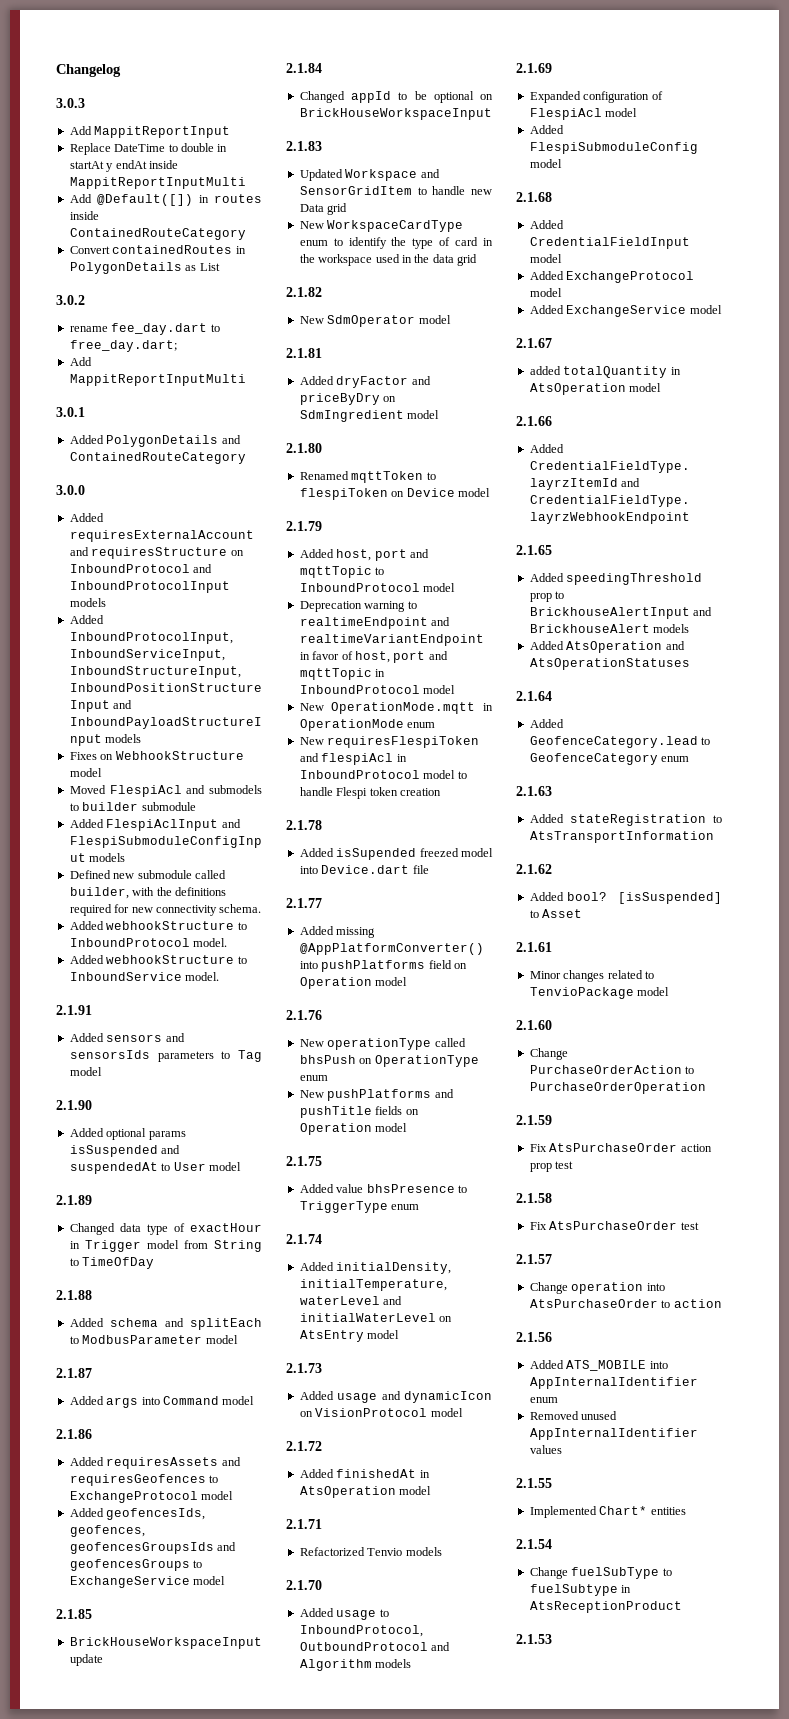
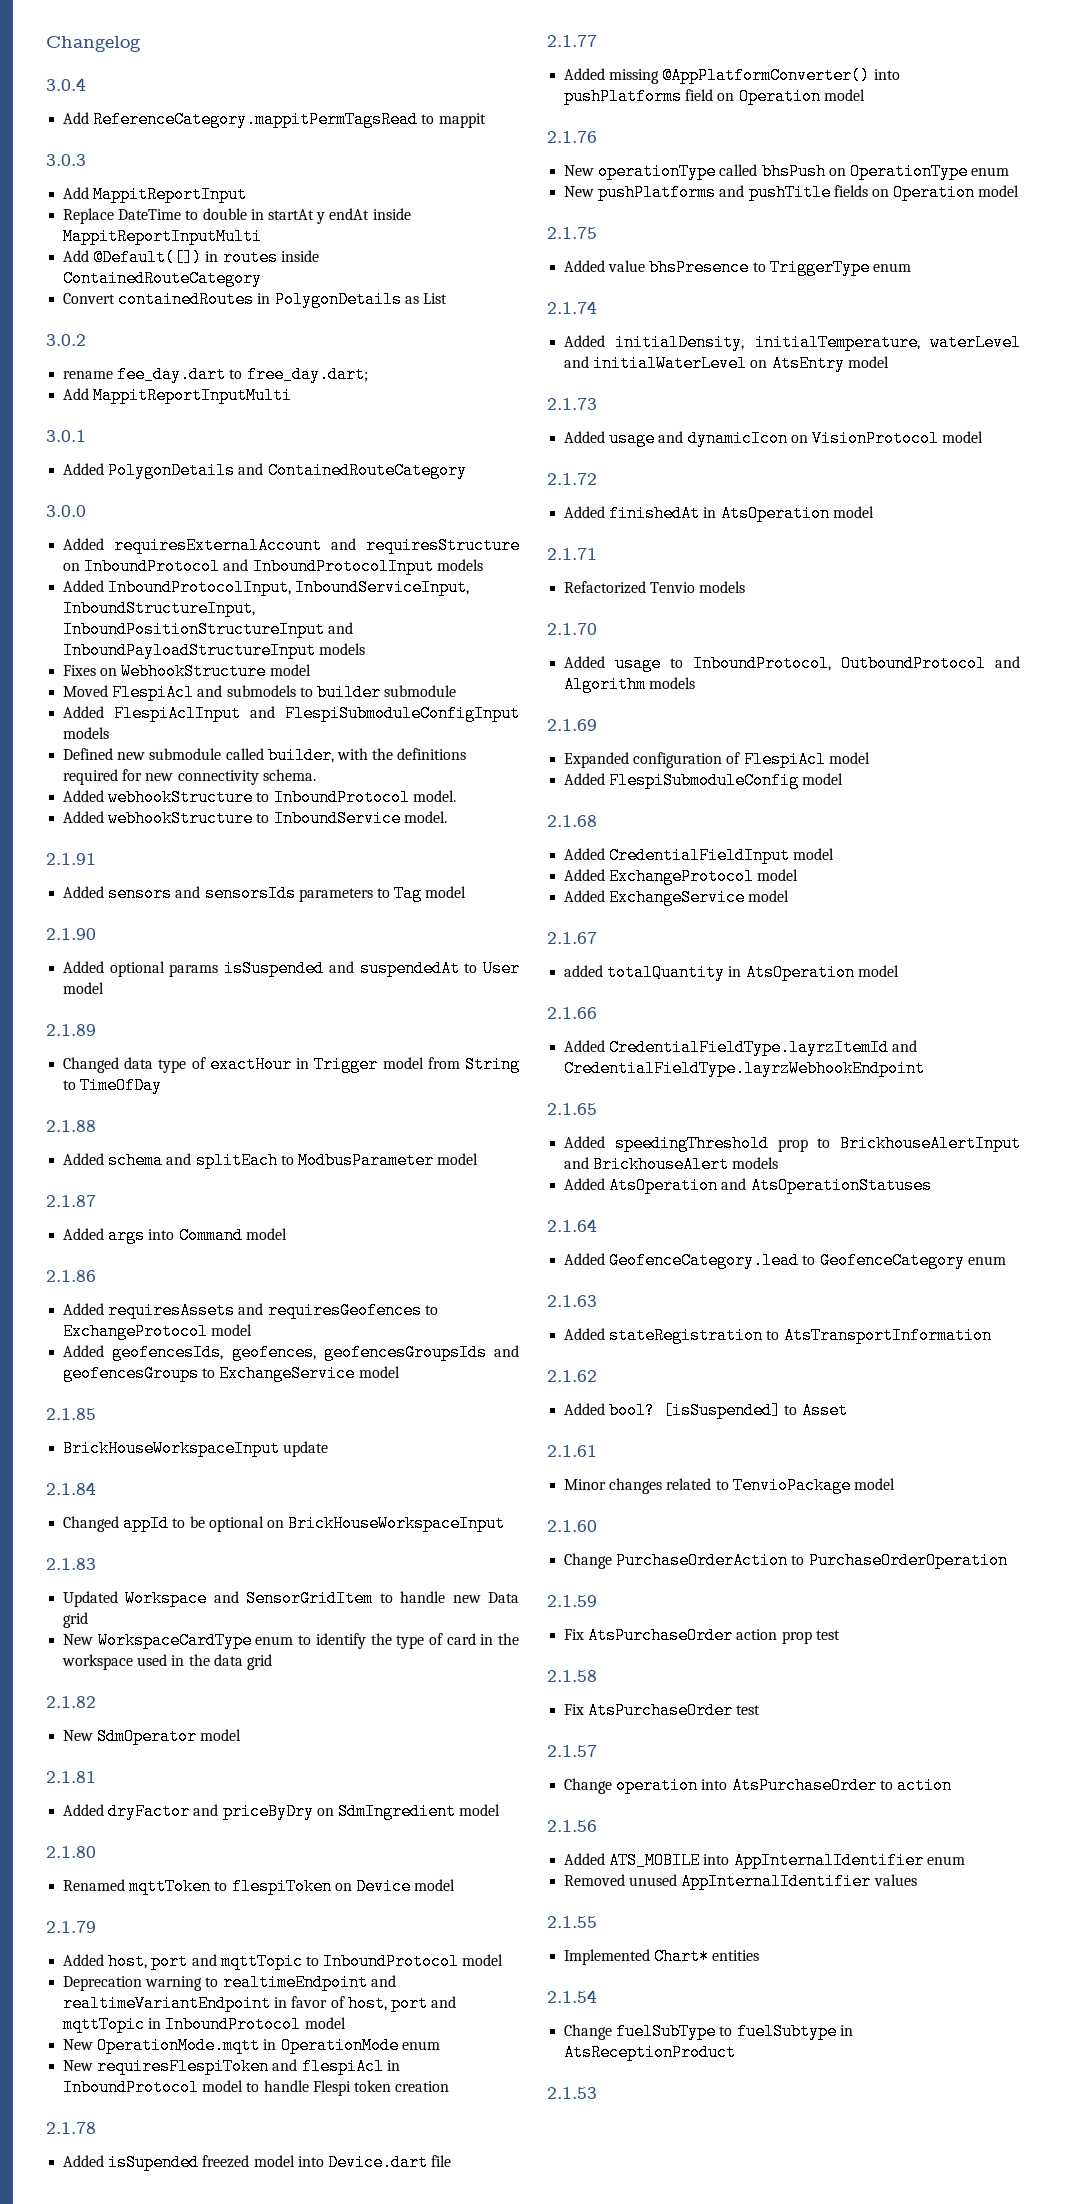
+ 3.0.4
+ Add ReferenceCategory.mappitPermTagsRead to mappit

